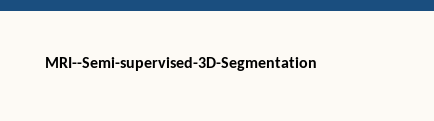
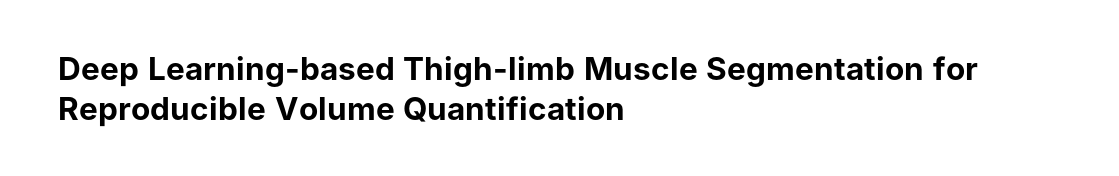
- MRI--Semi-supervised-3D-Segmentation
+ Deep Learning-based Thigh-limb Muscle Segmentation for Reproducible Volume Quantification

